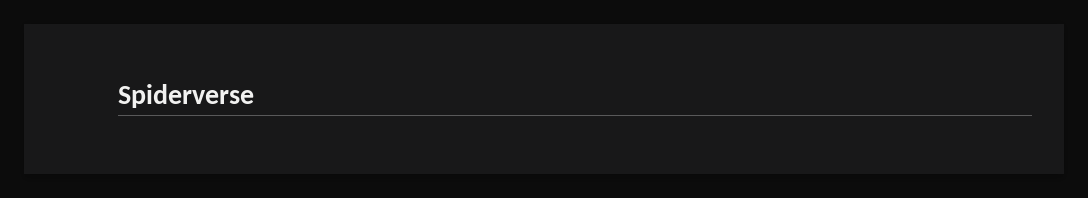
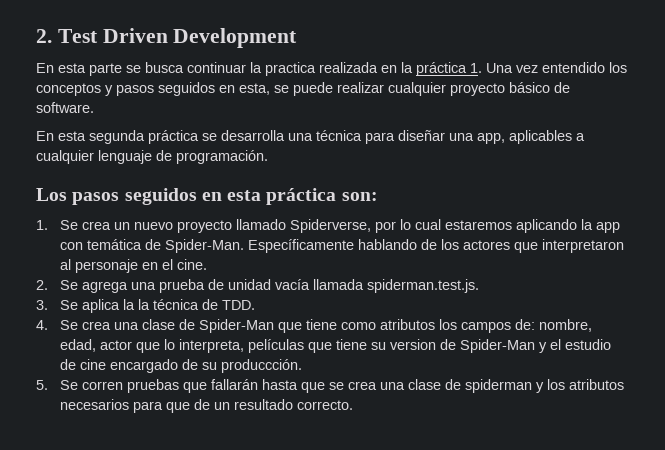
- Spiderverse
+ 2. Test Driven Development
+ En esta parte se busca continuar la practica realizada en la práctica 1. Una vez entendido los conceptos y pasos seguidos en esta, se puede realizar cualquier proyecto básico de software.
+ En esta segunda práctica se desarrolla una técnica para diseñar una app, aplicables a cualquier lenguaje de programación.
+ Los pasos seguidos en esta práctica son:
+ 1. Se crea un nuevo proyecto llamado Spiderverse, por lo cual estaremos aplicando la app con temática de Spider-Man. Específicamente hablando de los actores que interpretaron al personaje en el cine.
+ 2. Se agrega una prueba de unidad vacía llamada spiderman.test.js.
+ 3. Se aplica la la técnica de TDD.
+ 4. Se crea una clase de Spider-Man que tiene como atributos los campos de: nombre, edad, actor que lo interpreta, películas que tiene su version de Spider-Man y el estudio de cine encargado de su produccción.
+ 5. Se corren pruebas que fallarán hasta que se crea una clase de spiderman y los atributos necesarios para que de un resultado correcto.

